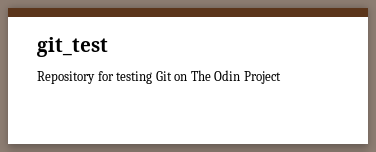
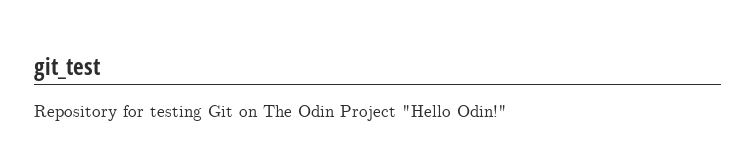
- Repository for testing Git on The Odin Project
+ Repository for testing Git on The Odin Project "Hello Odin!"

